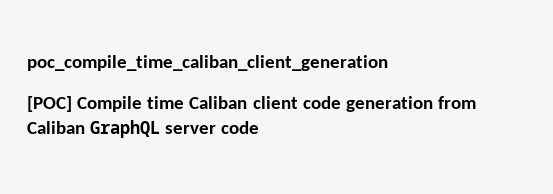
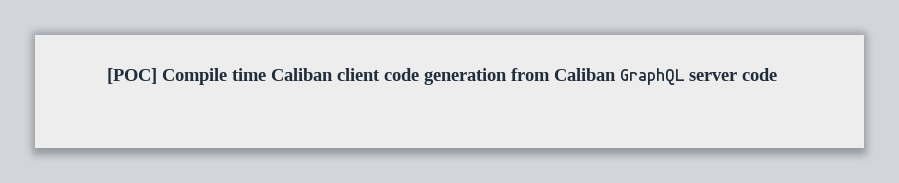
- poc_compile_time_caliban_client_generation

